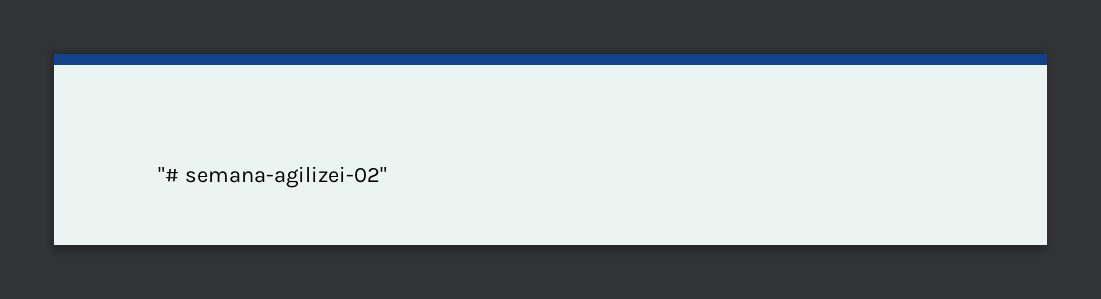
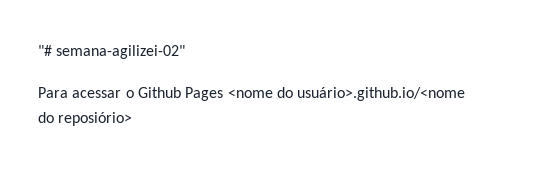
+ Para acessar o Github Pages <nome do usuário>.github.io/<nome do reposiório>

